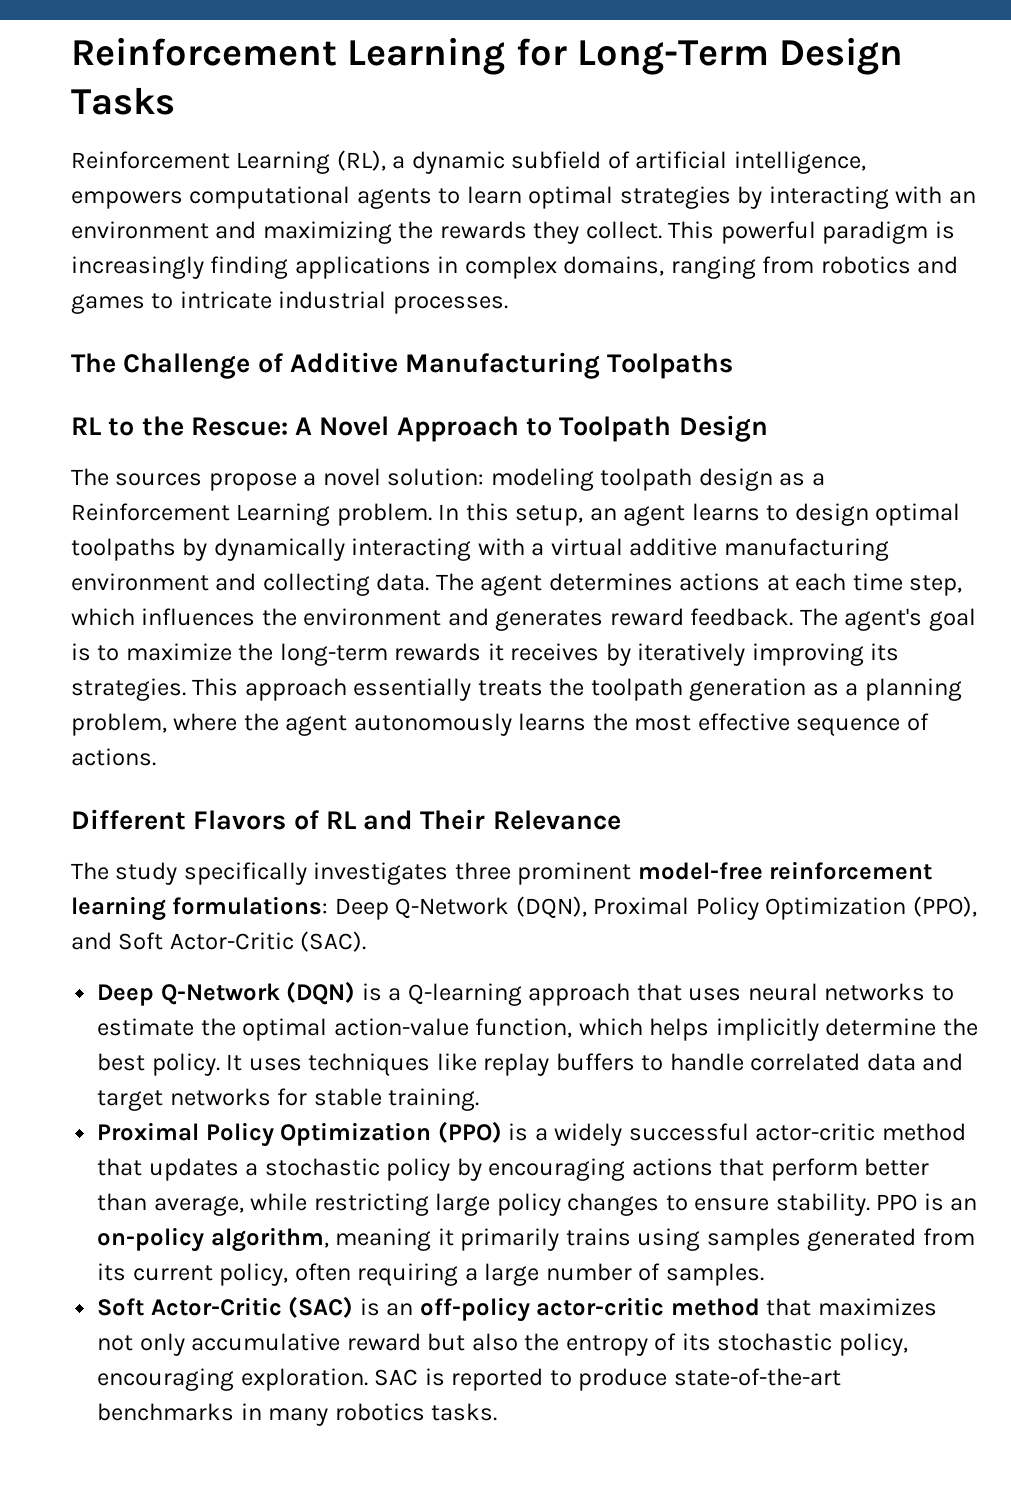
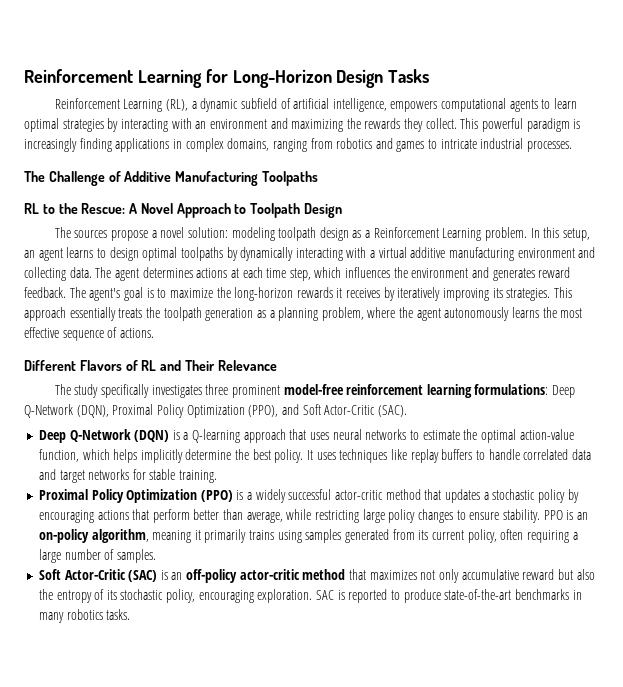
- Reinforcement Learning for Long-Term Design Tasks
+ Reinforcement Learning for Long-Horizon Design Tasks
- The agent's goal is to maximize the long-term rewards it receives by iteratively improving its strategies.
+ The agent's goal is to maximize the long-horizon rewards it receives by iteratively improving its strategies.

